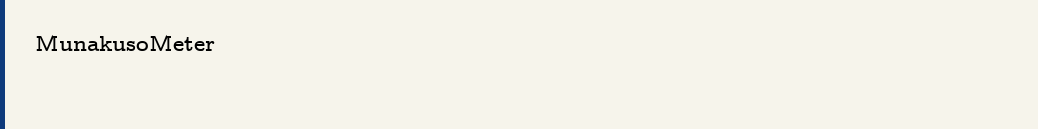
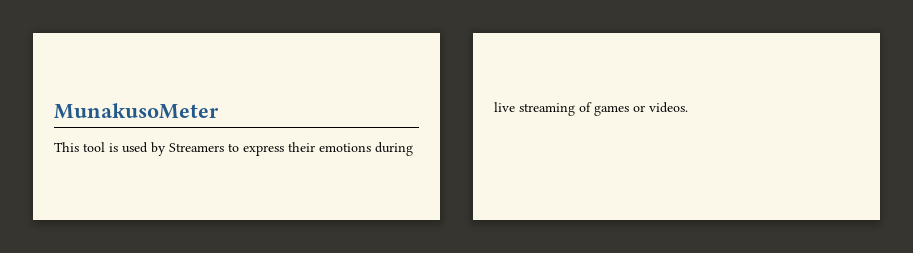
+ This tool is used by Streamers to express their emotions during live streaming of games or videos.

